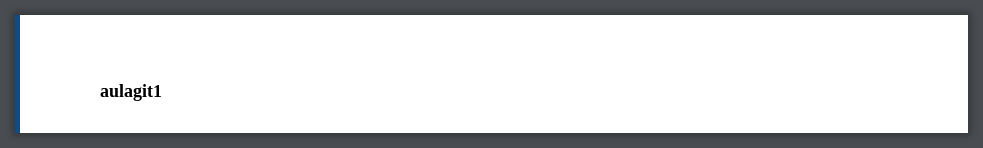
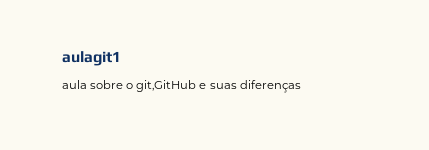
+ aula sobre o git,GitHub e suas diferenças

